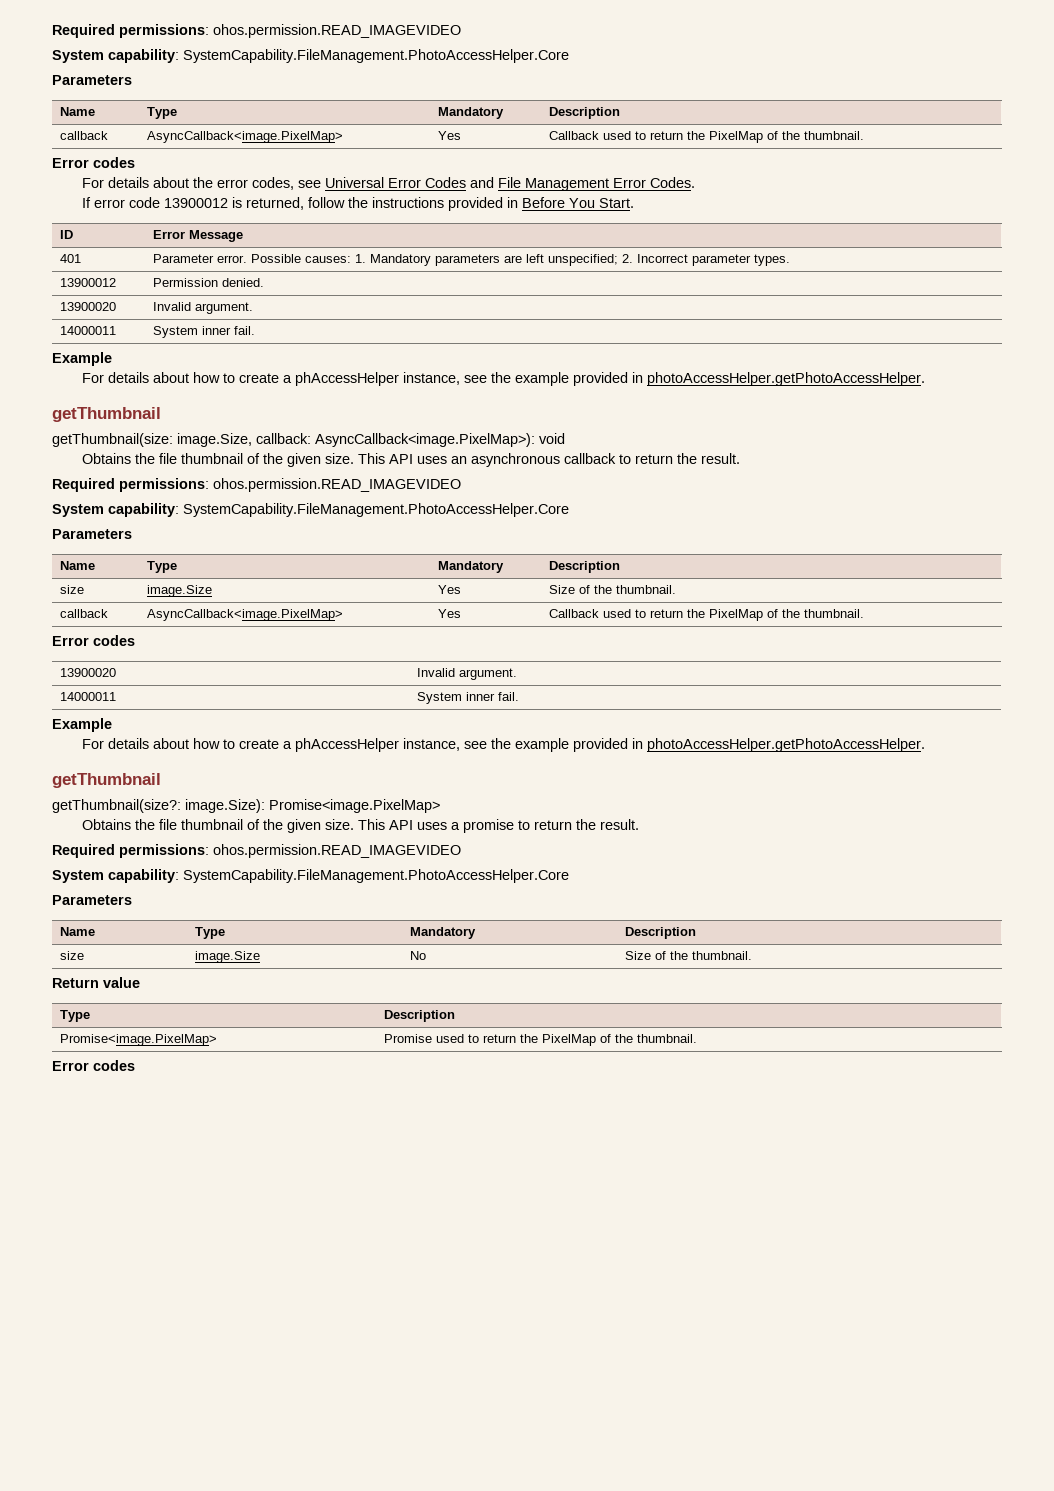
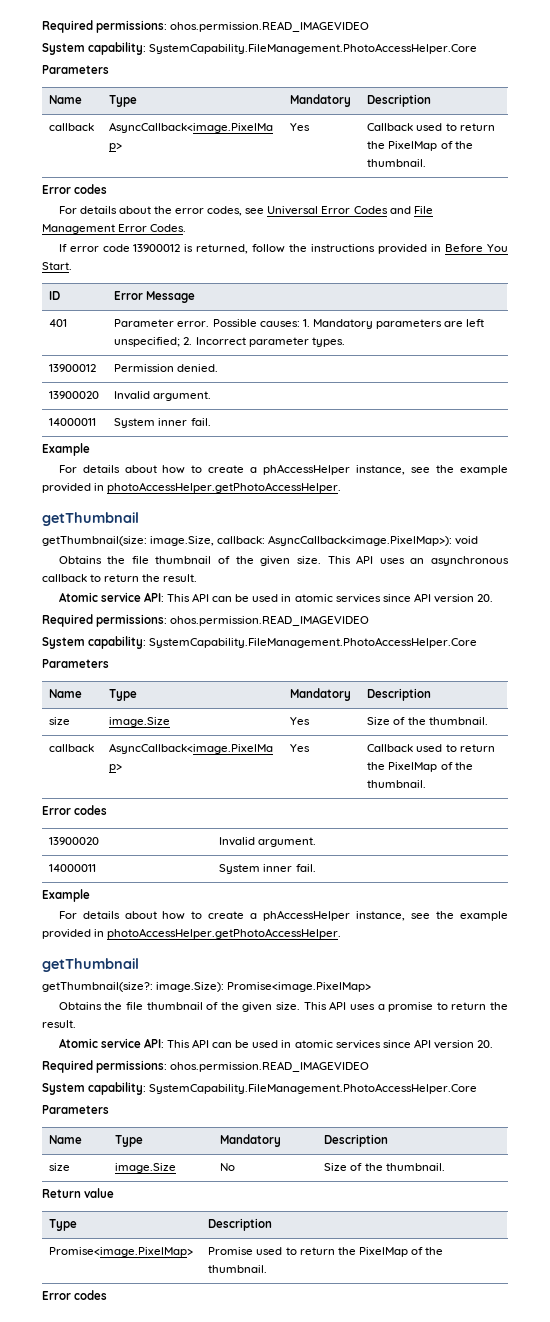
  This API uses an asynchronous callback to return the result.
+ Atomic service API: This API can be used in atomic services since API version 20.
  This API uses a promise to return the result.
+ Atomic service API: This API can be used in atomic services since API version 20.

